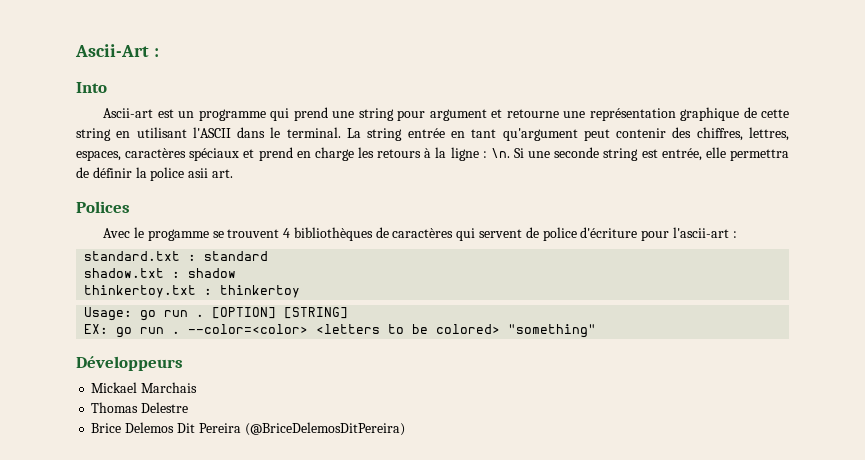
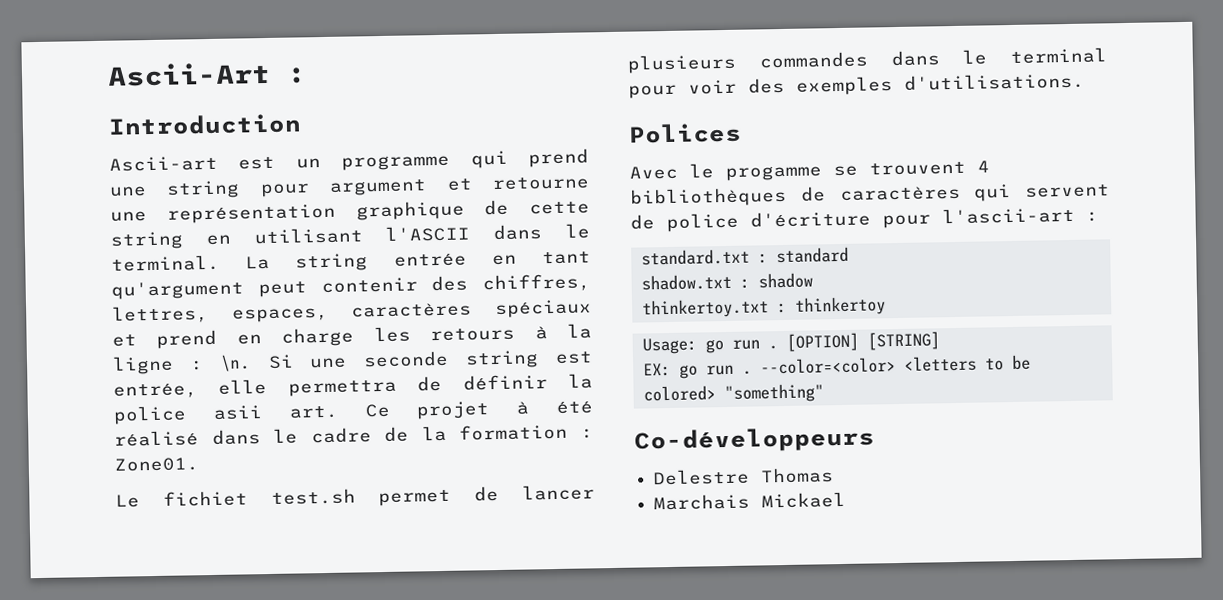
- Into
+ Introduction
- Si une seconde string est entrée, elle permettra de définir la police asii art.
+ Si une seconde string est entrée, elle permettra de définir la police asii art. Ce projet à été réalisé dans le cadre de la formation : Zone01.
+ Le fichiet test.sh permet de lancer plusieurs commandes dans le terminal pour voir des exemples d'utilisations.
- Développeurs
- Mickael Marchais
- Thomas Delestre
- Brice Delemos Dit Pereira (@BriceDelemosDitPereira)
+ Co-développeurs
+ Delestre Thomas
+ Marchais Mickael

